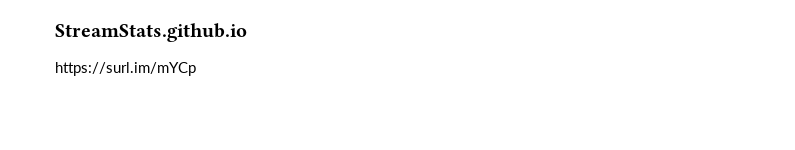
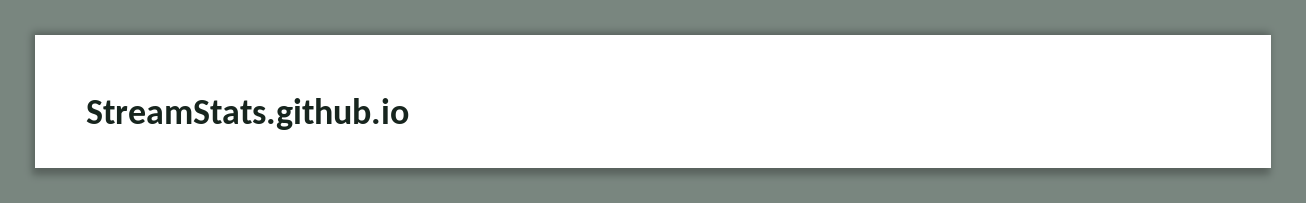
- https://surl.im/mYCp

